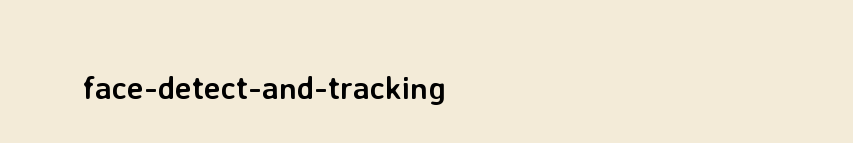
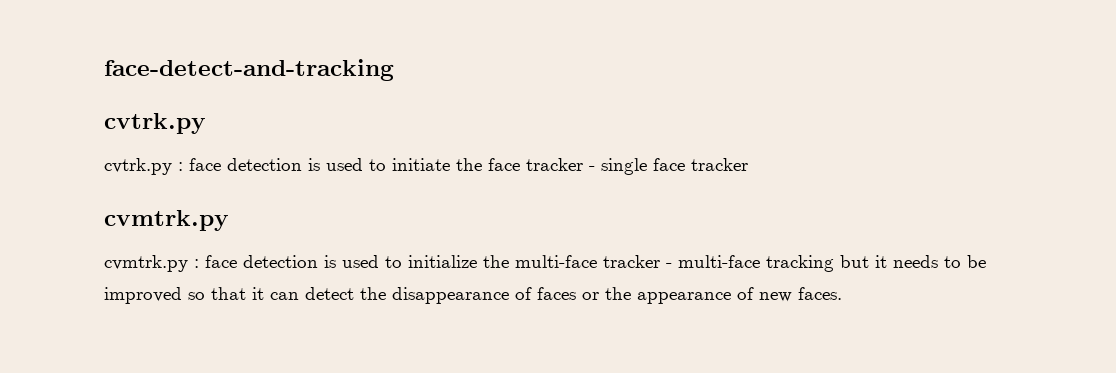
  face-detect-and-tracking
+ cvtrk.py
+ cvtrk.py : face detection is used to initiate the face tracker - single face tracker
+ cvmtrk.py
+ cvmtrk.py : face detection is used to initialize the multi-face tracker - multi-face tracking but it needs to be improved so that it can detect the disappearance of faces or the appearance of new faces.

